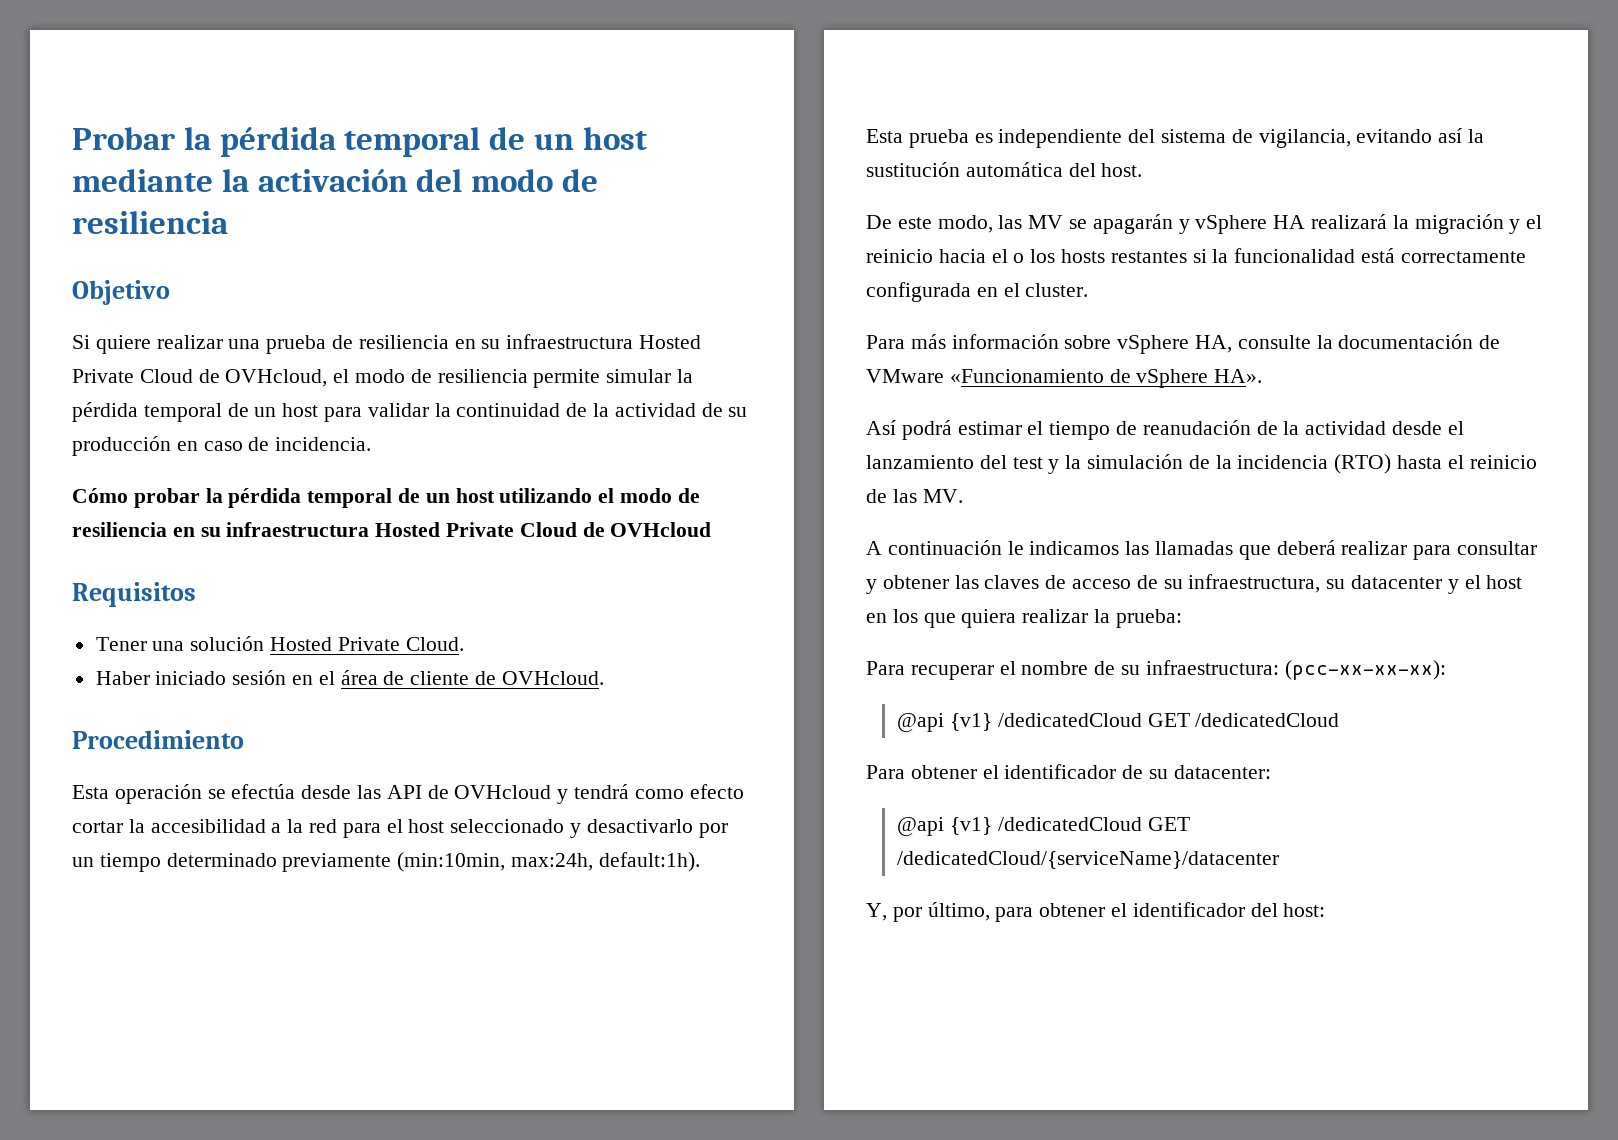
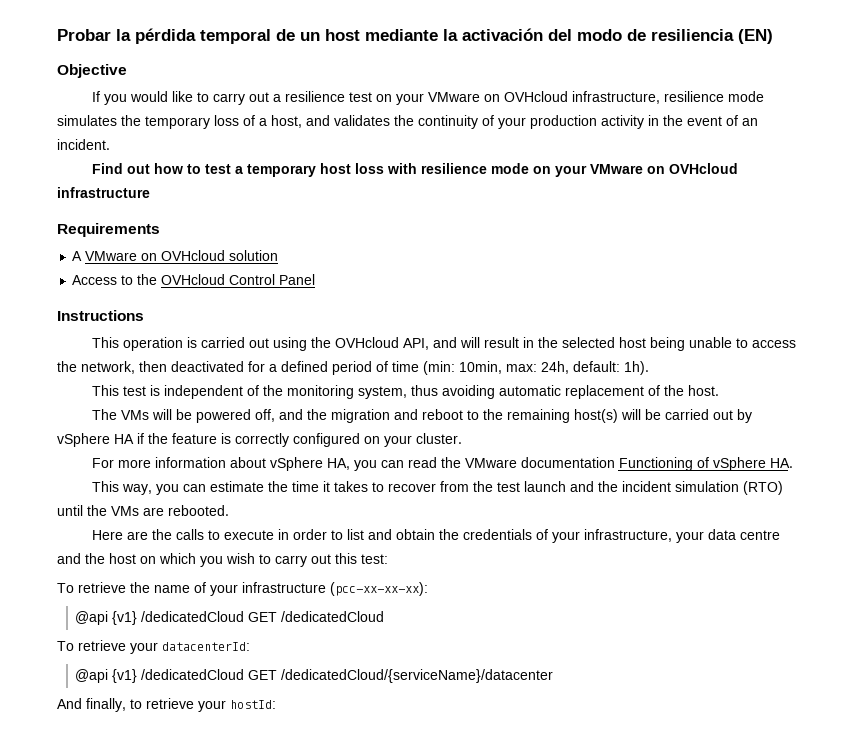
- Probar la pérdida temporal de un host mediante la activación del modo de resiliencia
- Objetivo
- Si quiere realizar una prueba de resiliencia en su infraestructura Hosted Private Cloud de OVHcloud, el modo de resiliencia permite simular la pérdida temporal de un host para validar la continuidad de la actividad de su producción en caso de incidencia.
- Cómo probar la pérdida temporal de un host utilizando el modo de resiliencia en su infraestructura Hosted Private Cloud de OVHcloud
- Requisitos
- Tener una solución Hosted Private Cloud.
- Haber iniciado sesión en el área de cliente de OVHcloud.
- Procedimiento
- Esta operación se efectúa desde las API de OVHcloud y tendrá como efecto cortar la accesibilidad a la red para el host seleccionado y desactivarlo por un tiempo determinado previamente (min:10min, max:24h, default:1h).
- Esta prueba es independiente del sistema de vigilancia, evitando así la sustitución automática del host.
- De este modo, las MV se apagarán y vSphere HA realizará la migración y el reinicio hacia el o los hosts restantes si la funcionalidad está correctamente configurada en el cluster.
- Para más información sobre vSphere HA, consulte la documentación de VMware «Funcionamiento de vSphere HA».
- Así podrá estimar el tiempo de reanudación de la actividad desde el lanzamiento del test y la simulación de la incidencia (RTO) hasta el reinicio de las MV.
- A continuación le indicamos las llamadas que deberá realizar para consultar y obtener las claves de acceso de su infraestructura, su datacenter y el host en los que quiera realizar la prueba:
- Para recuperar el nombre de su infraestructura: (pcc-xx-xx-xx):
+ Probar la pérdida temporal de un host mediante la activación del modo de resiliencia (EN)
+ Objective
+ If you would like to carry out a resilience test on your VMware on OVHcloud infrastructure, resilience mode simulates the temporary loss of a host, and validates the continuity of your production activity in the event of an incident.
+ Find out how to test a temporary host loss with resilience mode on your VMware on OVHcloud infrastructure
+ Requirements
+ A VMware on OVHcloud solution
+ Access to the OVHcloud Control Panel
+ Instructions
+ This operation is carried out using the OVHcloud API, and will result in the selected host being unable to access the network, then deactivated for a defined period of time (min: 10min, max: 24h, default: 1h).
+ This test is independent of the monitoring system, thus avoiding automatic replacement of the host.
+ The VMs will be powered off, and the migration and reboot to the remaining host(s) will be carried out by vSphere HA if the feature is correctly configured on your cluster.
+ For more information about vSphere HA, you can read the VMware documentation Functioning of vSphere HA.
+ This way, you can estimate the time it takes to recover from the test launch and the incident simulation (RTO) until the VMs are rebooted.
+ Here are the calls to execute in order to list and obtain the credentials of your infrastructure, your data centre and the host on which you wish to carry out this test:
+ To retrieve the name of your infrastructure (pcc-xx-xx-xx):
- Para obtener el identificador de su datacenter:
+ To retrieve your datacenterId:
- Y, por último, para obtener el identificador del host:
+ And finally, to retrieve your hostId:

